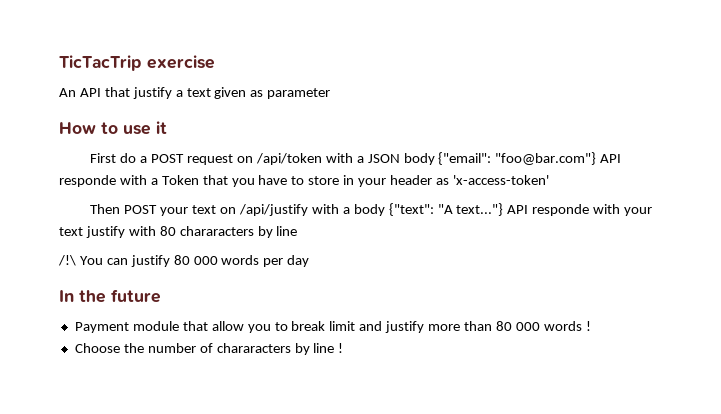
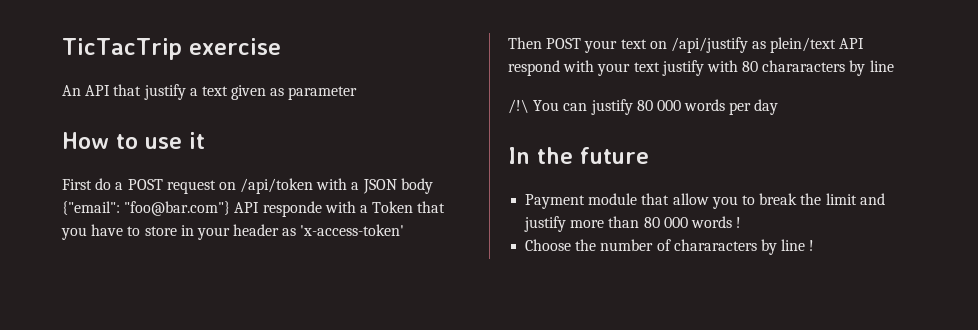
- Then POST your text on /api/justify with a body {"text": "A text..."} API responde with your text justify with 80 chararacters by line
+ Then POST your text on /api/justify as plein/text API respond with your text justify with 80 chararacters by line
- Payment module that allow you to break limit and justify more than 80 000 words !
+ Payment module that allow you to break the limit and justify more than 80 000 words !

